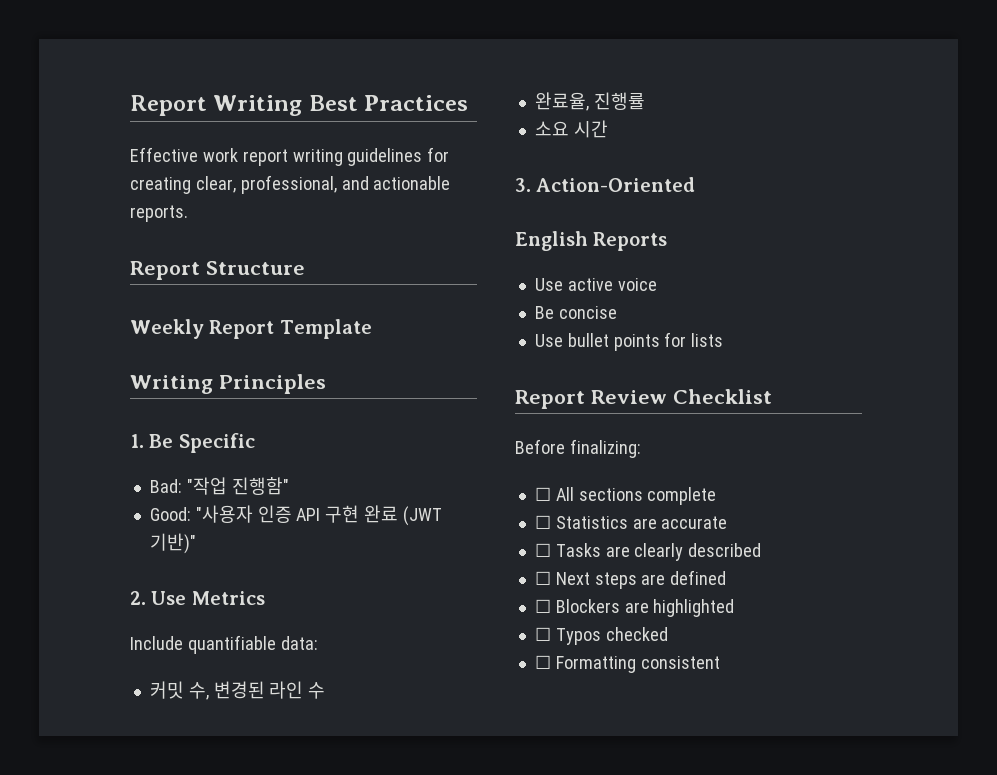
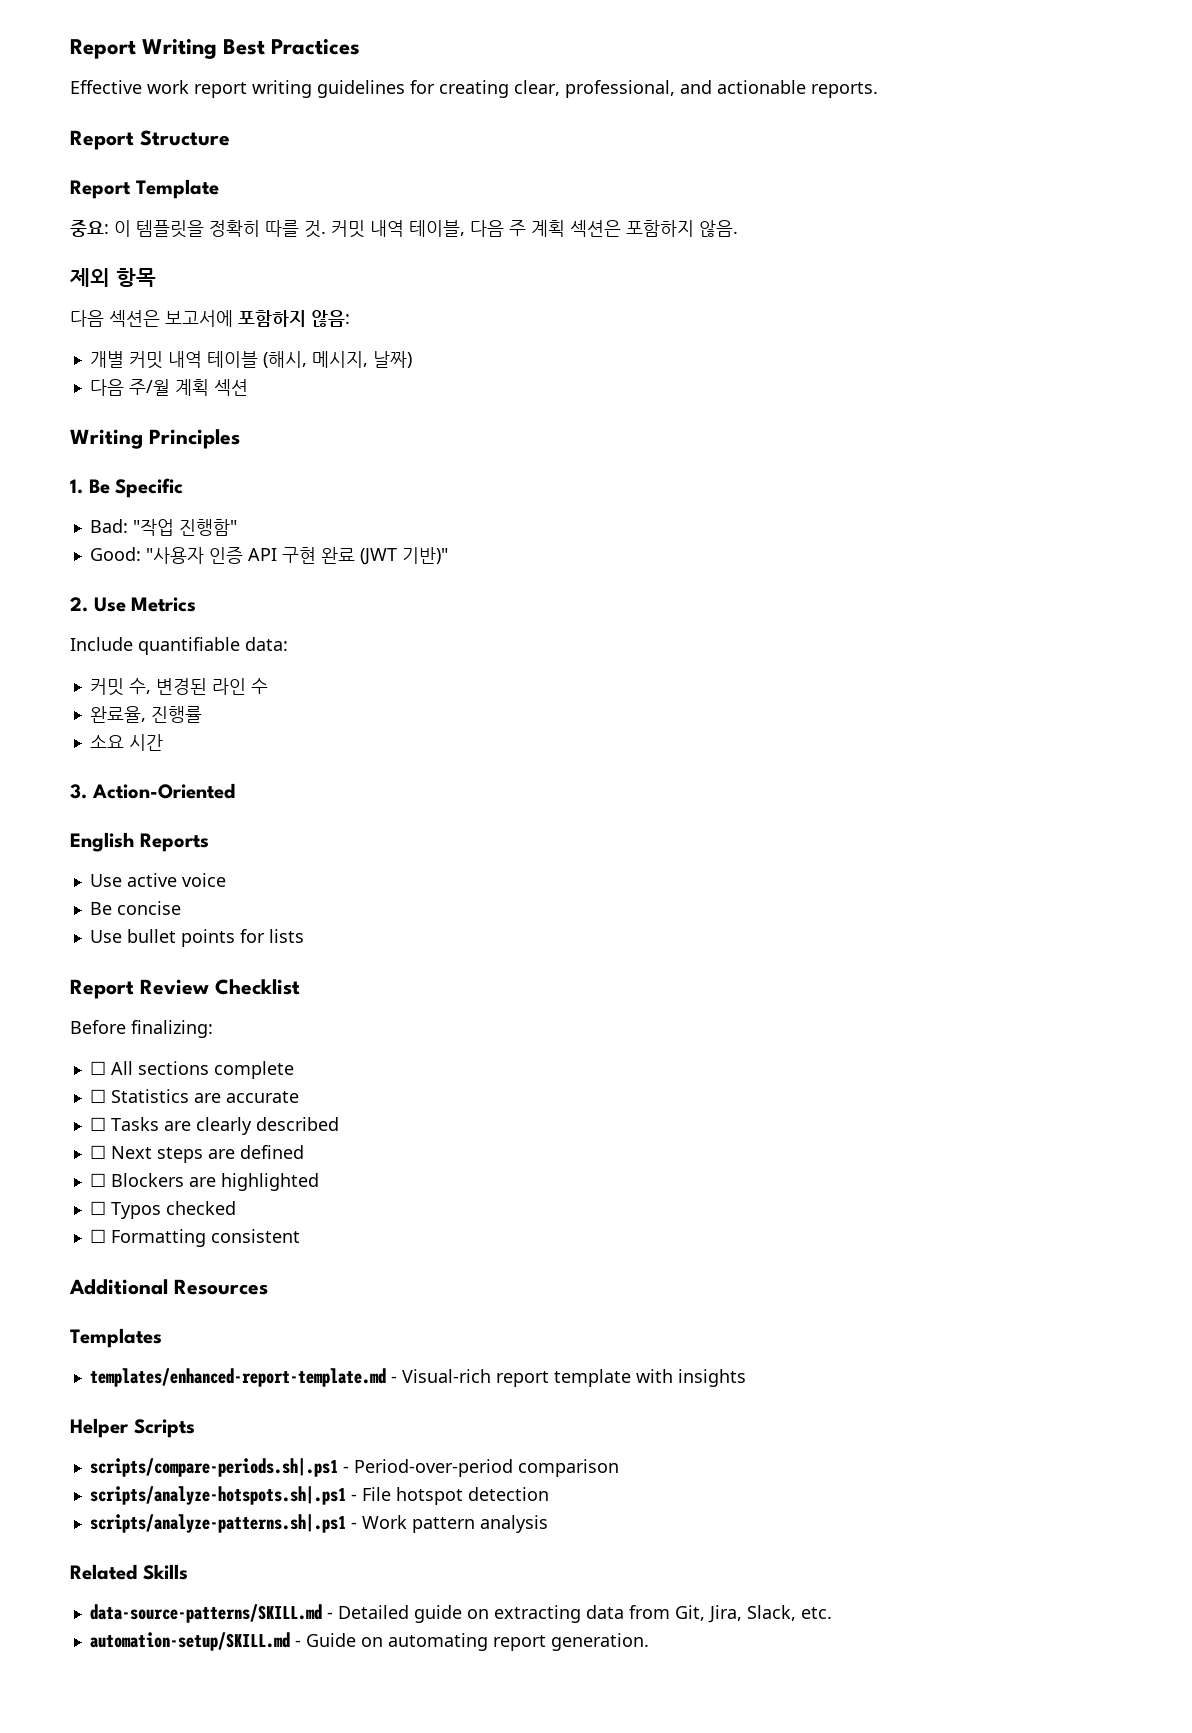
- Weekly Report Template
+ Report Template
+ 중요: 이 템플릿을 정확히 따를 것. 커밋 내역 테이블, 다음 주 계획 섹션은 포함하지 않음.
+ 제외 항목
+ 다음 섹션은 보고서에 포함하지 않음:
+ 개별 커밋 내역 테이블 (해시, 메시지, 날짜)
+ 다음 주/월 계획 섹션
+ Additional Resources
+ Templates
+ templates/enhanced-report-template.md - Visual-rich report template with insights
+ Helper Scripts
+ scripts/compare-periods.sh|.ps1 - Period-over-period comparison
+ scripts/analyze-hotspots.sh|.ps1 - File hotspot detection
+ scripts/analyze-patterns.sh|.ps1 - Work pattern analysis
+ Related Skills
+ data-source-patterns/SKILL.md - Detailed guide on extracting data from Git, Jira, Slack, etc.
+ automation-setup/SKILL.md - Guide on automating report generation.

